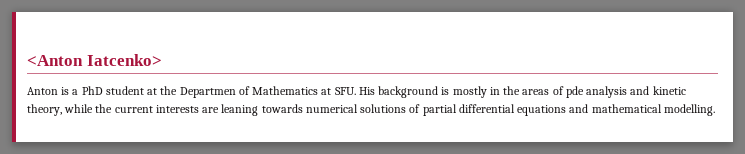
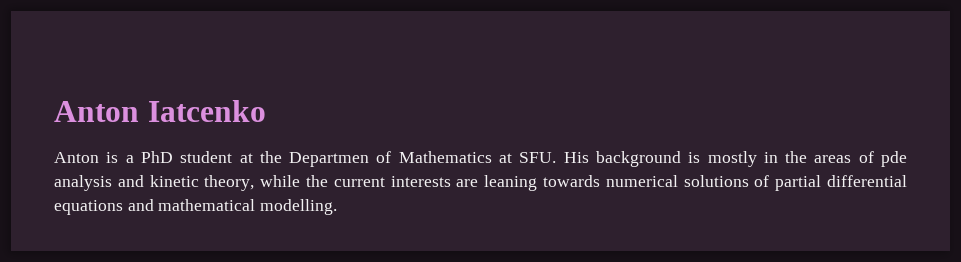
- <Anton Iatcenko>
+ Anton Iatcenko

